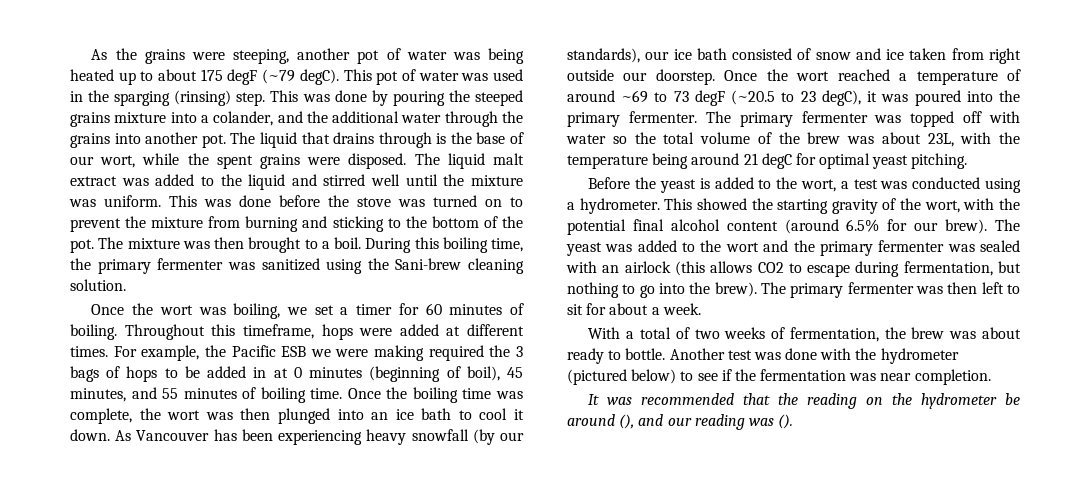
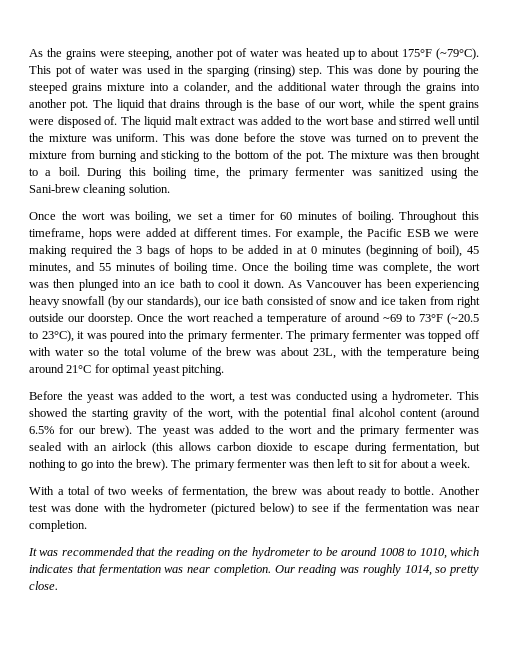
- As the grains were steeping, another pot of water was being heated up to about 175 degF (~79 degC).
+ As the grains were steeping, another pot of water was heated up to about 175°F (~79°C).
- The liquid that drains through is the base of our wort, while the spent grains were disposed.
+ The liquid that drains through is the base of our wort, while the spent grains were disposed of.
- The liquid malt extract was added to the liquid and stirred well until the mixture was uniform.
+ The liquid malt extract was added to the wort base and stirred well until the mixture was uniform.
- Once the wort reached a temperature of around ~69 to 73 degF (~20.5 to 23 degC), it was poured into the primary fermenter.
+ Once the wort reached a temperature of around ~69 to 73°F (~20.5 to 23°C), it was poured into the primary fermenter.
- The primary fermenter was topped off with water so the total volume of the brew was about 23L, with the temperature being around 21 degC for optimal yeast pitching.
+ The primary fermenter was topped off with water so the total volume of the brew was about 23L, with the temperature being around 21°C for optimal yeast pitching.
- Before the yeast is added to the wort, a test was conducted using a hydrometer.
+ Before the yeast was added to the wort, a test was conducted using a hydrometer.
- The yeast was added to the wort and the primary fermenter was sealed with an airlock (this allows CO2 to escape during fermentation, but nothing to go into the brew).
+ The yeast was added to the wort and the primary fermenter was sealed with an airlock (this allows carbon dioxide to escape during fermentation, but nothing to go into the brew).
- It was recommended that the reading on the hydrometer be around (), and our reading was ().
+ It was recommended that the reading on the hydrometer to be around 1008 to 1010, which indicates that fermentation was near completion. Our reading was roughly 1014, so pretty close.

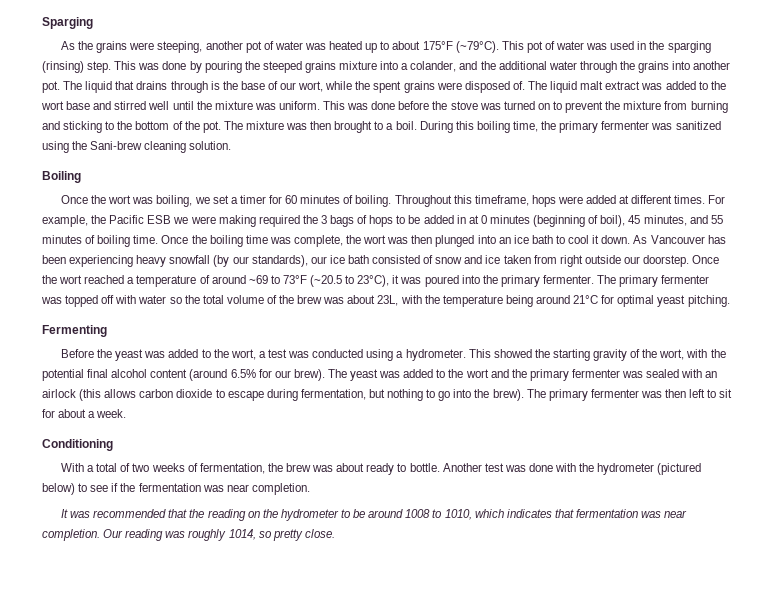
+ Sparging
+ Boiling
+ Fermenting
+ Conditioning

